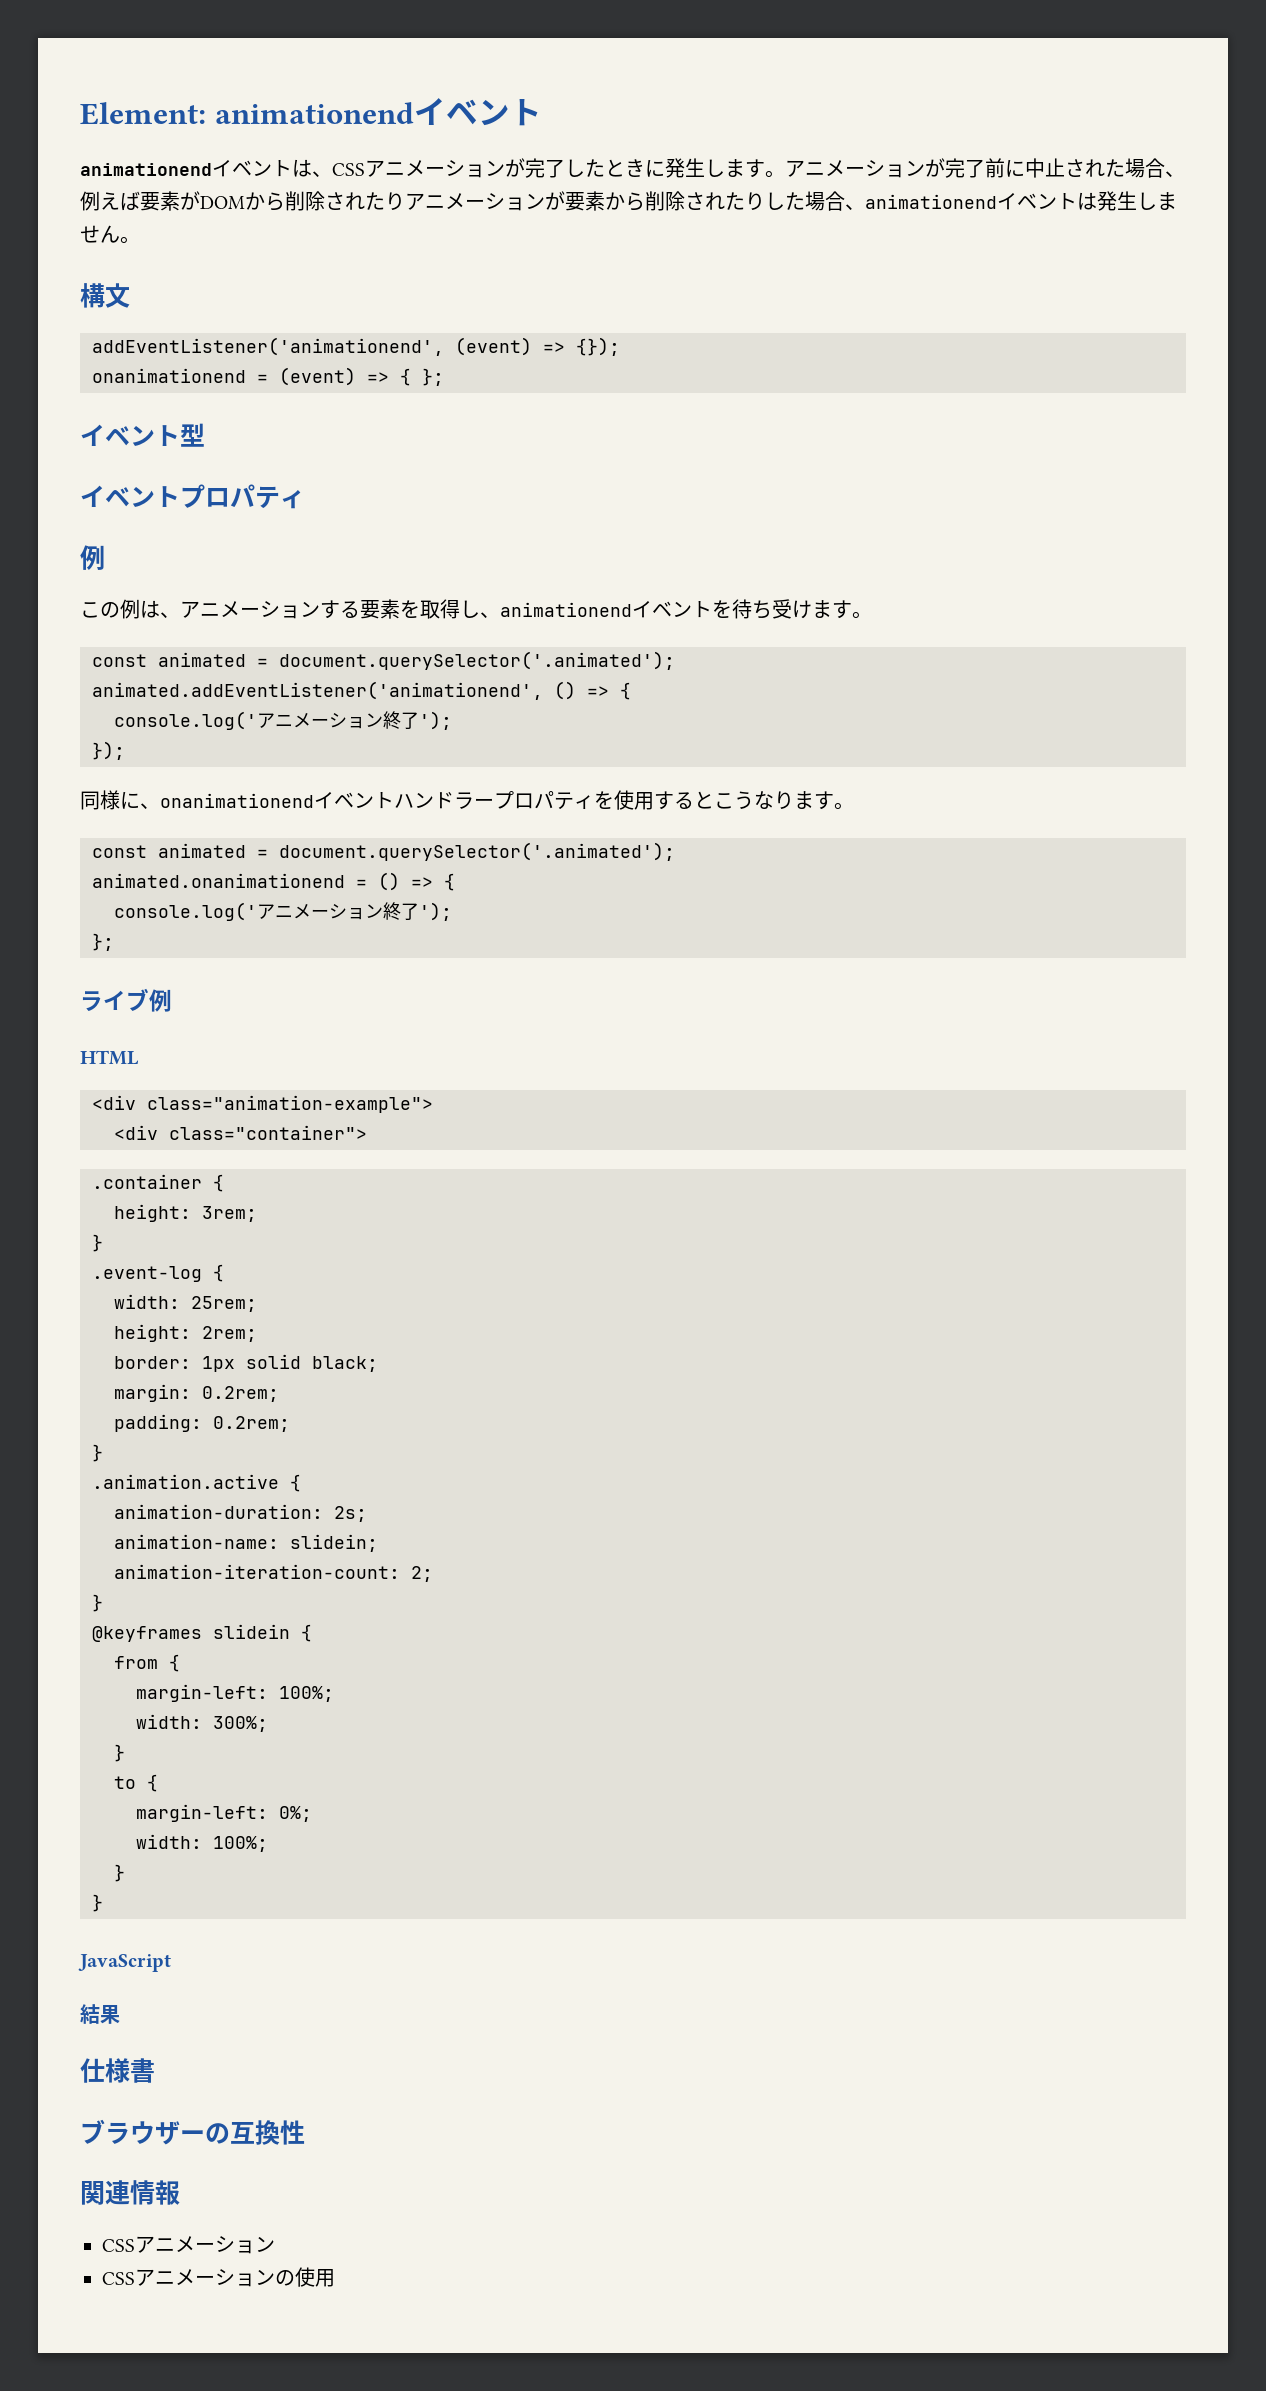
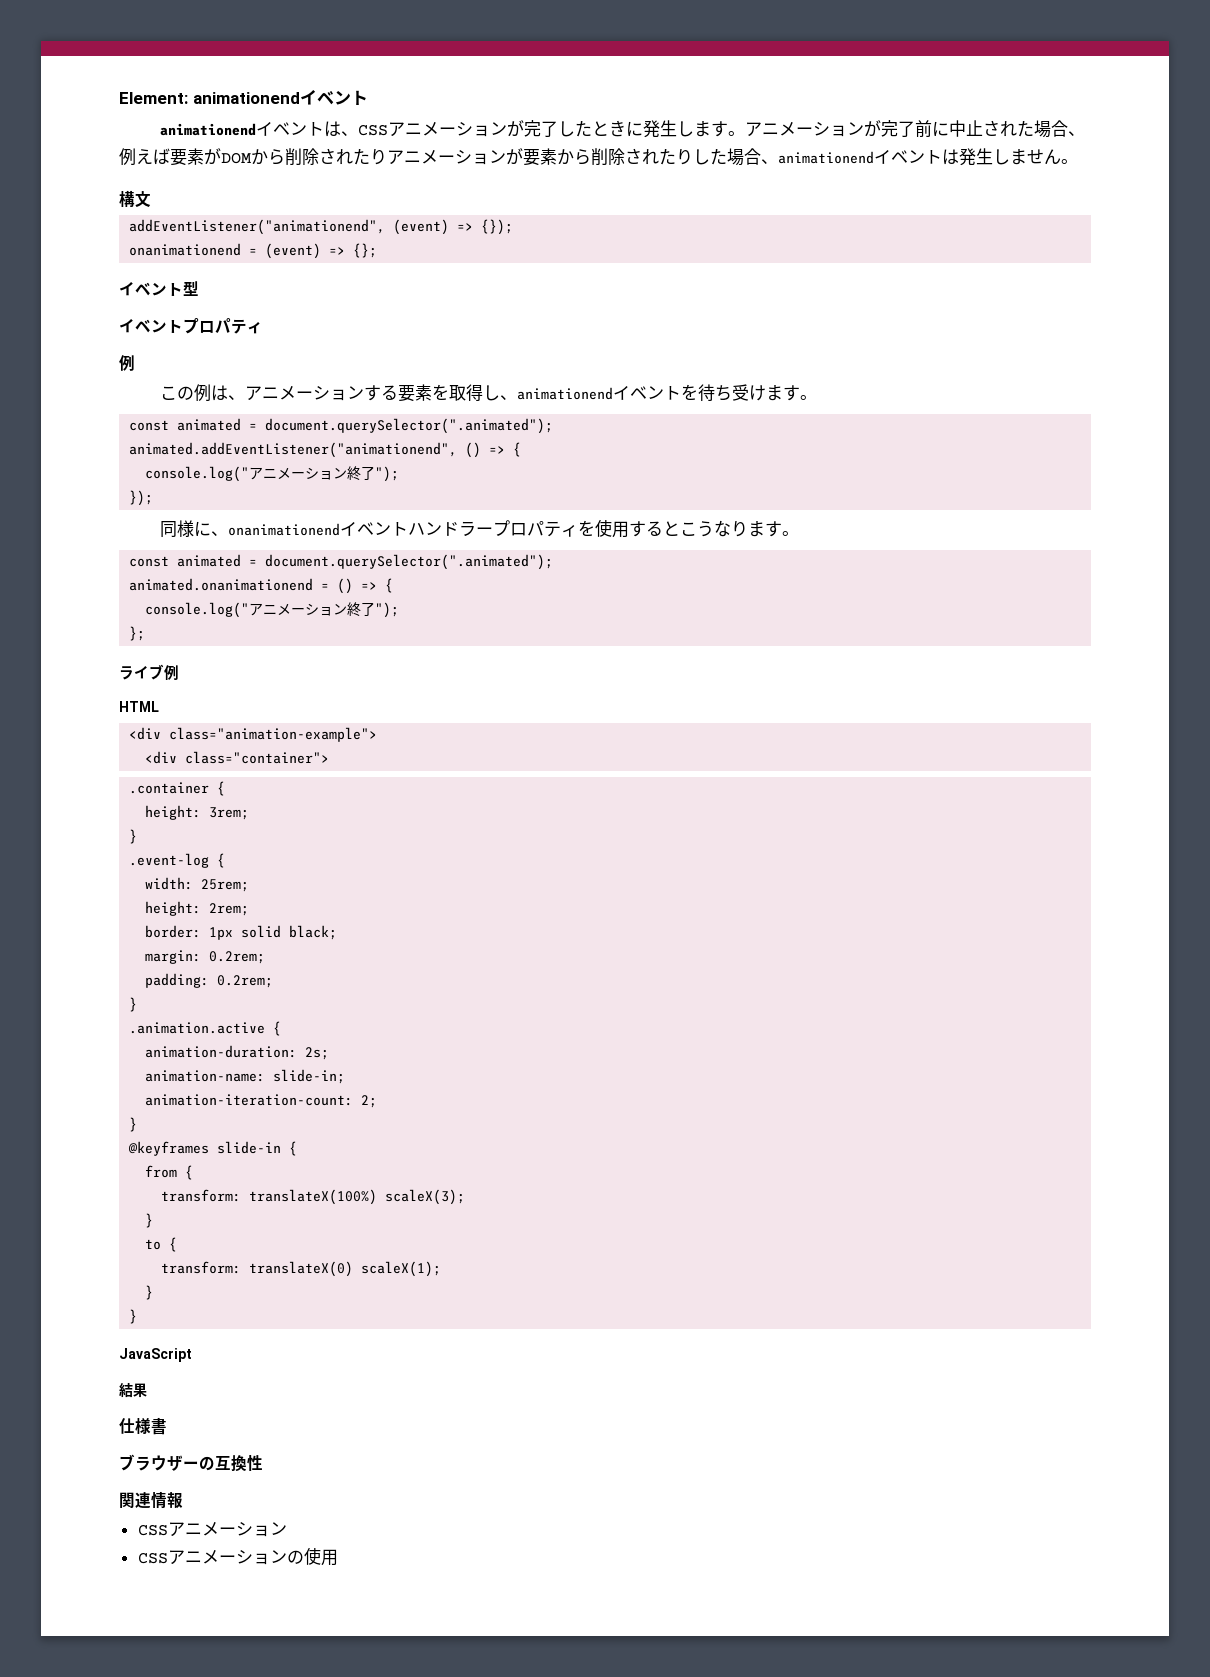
- addEventListener('animationend', (event) => {});
+ addEventListener("animationend", (event) => {});
- onanimationend = (event) => { };
+ onanimationend = (event) => {};
  この例は、アニメーションする要素を取得し、animationendイベントを待ち受けます。
- const animated = document.querySelector('.animated');
- animated.addEventListener('animationend', () => {
- console.log('アニメーション終了');
+ const animated = document.querySelector(".animated");
+ animated.addEventListener("animationend", () => {
+ console.log("アニメーション終了");
  同様に、onanimationendイベントハンドラープロパティを使用するとこうなります。
- const animated = document.querySelector('.animated');
+ const animated = document.querySelector(".animated");
  animated.onanimationend = () => {
- console.log('アニメーション終了');
+ console.log("アニメーション終了");
- animation-name: slidein;
+ animation-name: slide-in;
- @keyframes slidein {
+ @keyframes slide-in {
- margin-left: 100%;
- width: 300%;
+ transform: translateX(100%) scaleX(3);
- margin-left: 0%;
- width: 100%;
+ transform: translateX(0) scaleX(1);

